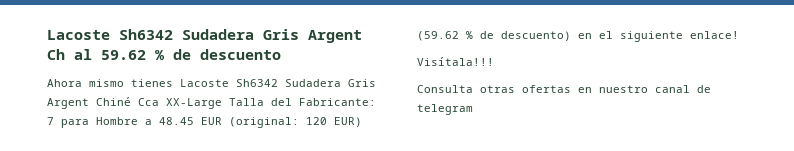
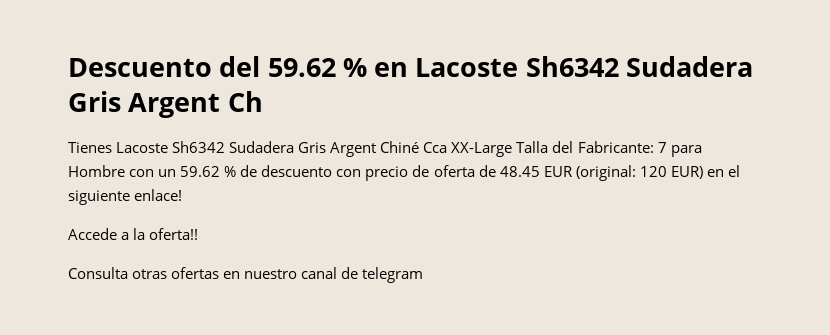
- Lacoste Sh6342 Sudadera Gris Argent Ch al 59.62 % de descuento
- Ahora mismo tienes Lacoste Sh6342 Sudadera Gris Argent Chiné Cca XX-Large Talla del Fabricante: 7 para Hombre a 48.45 EUR (original: 120 EUR) (59.62 % de descuento) en el siguiente enlace!
+ Descuento del 59.62 % en Lacoste Sh6342 Sudadera Gris Argent Ch
+ Tienes Lacoste Sh6342 Sudadera Gris Argent Chiné Cca XX-Large Talla del Fabricante: 7 para Hombre con un 59.62 % de descuento con precio de oferta de 48.45 EUR (original: 120 EUR) en el siguiente enlace!
- Visítala!!!
+ Accede a la oferta!!

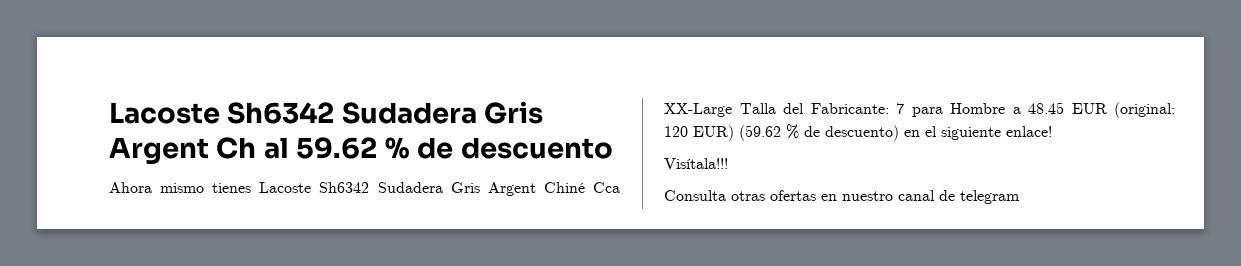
- Descuento del 59.62 % en Lacoste Sh6342 Sudadera Gris Argent Ch
- Tienes Lacoste Sh6342 Sudadera Gris Argent Chiné Cca XX-Large Talla del Fabricante: 7 para Hombre con un 59.62 % de descuento con precio de oferta de 48.45 EUR (original: 120 EUR) en el siguiente enlace!
+ Lacoste Sh6342 Sudadera Gris Argent Ch al 59.62 % de descuento
+ Ahora mismo tienes Lacoste Sh6342 Sudadera Gris Argent Chiné Cca XX-Large Talla del Fabricante: 7 para Hombre a 48.45 EUR (original: 120 EUR) (59.62 % de descuento) en el siguiente enlace!
- Accede a la oferta!!
+ Visítala!!!

